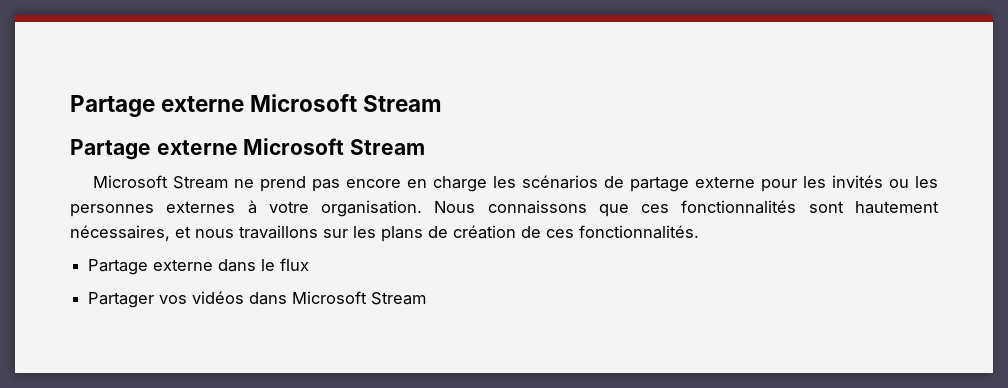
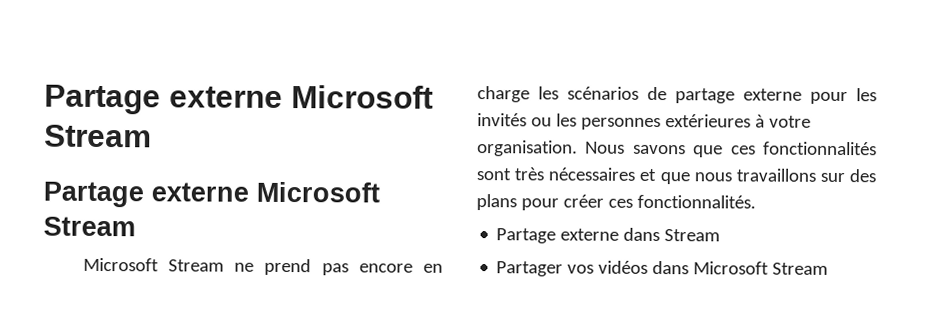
- Microsoft Stream ne prend pas encore en charge les scénarios de partage externe pour les invités ou les personnes externes à votre organisation.
+ Microsoft Stream ne prend pas encore en charge les scénarios de partage externe pour les invités ou les personnes extérieures à votre organisation.
- Nous connaissons que ces fonctionnalités sont hautement nécessaires, et nous travaillons sur les plans de création de ces fonctionnalités.
+ Nous savons que ces fonctionnalités sont très nécessaires et que nous travaillons sur des plans pour créer ces fonctionnalités.
- Partage externe dans le flux
+ Partage externe dans Stream

